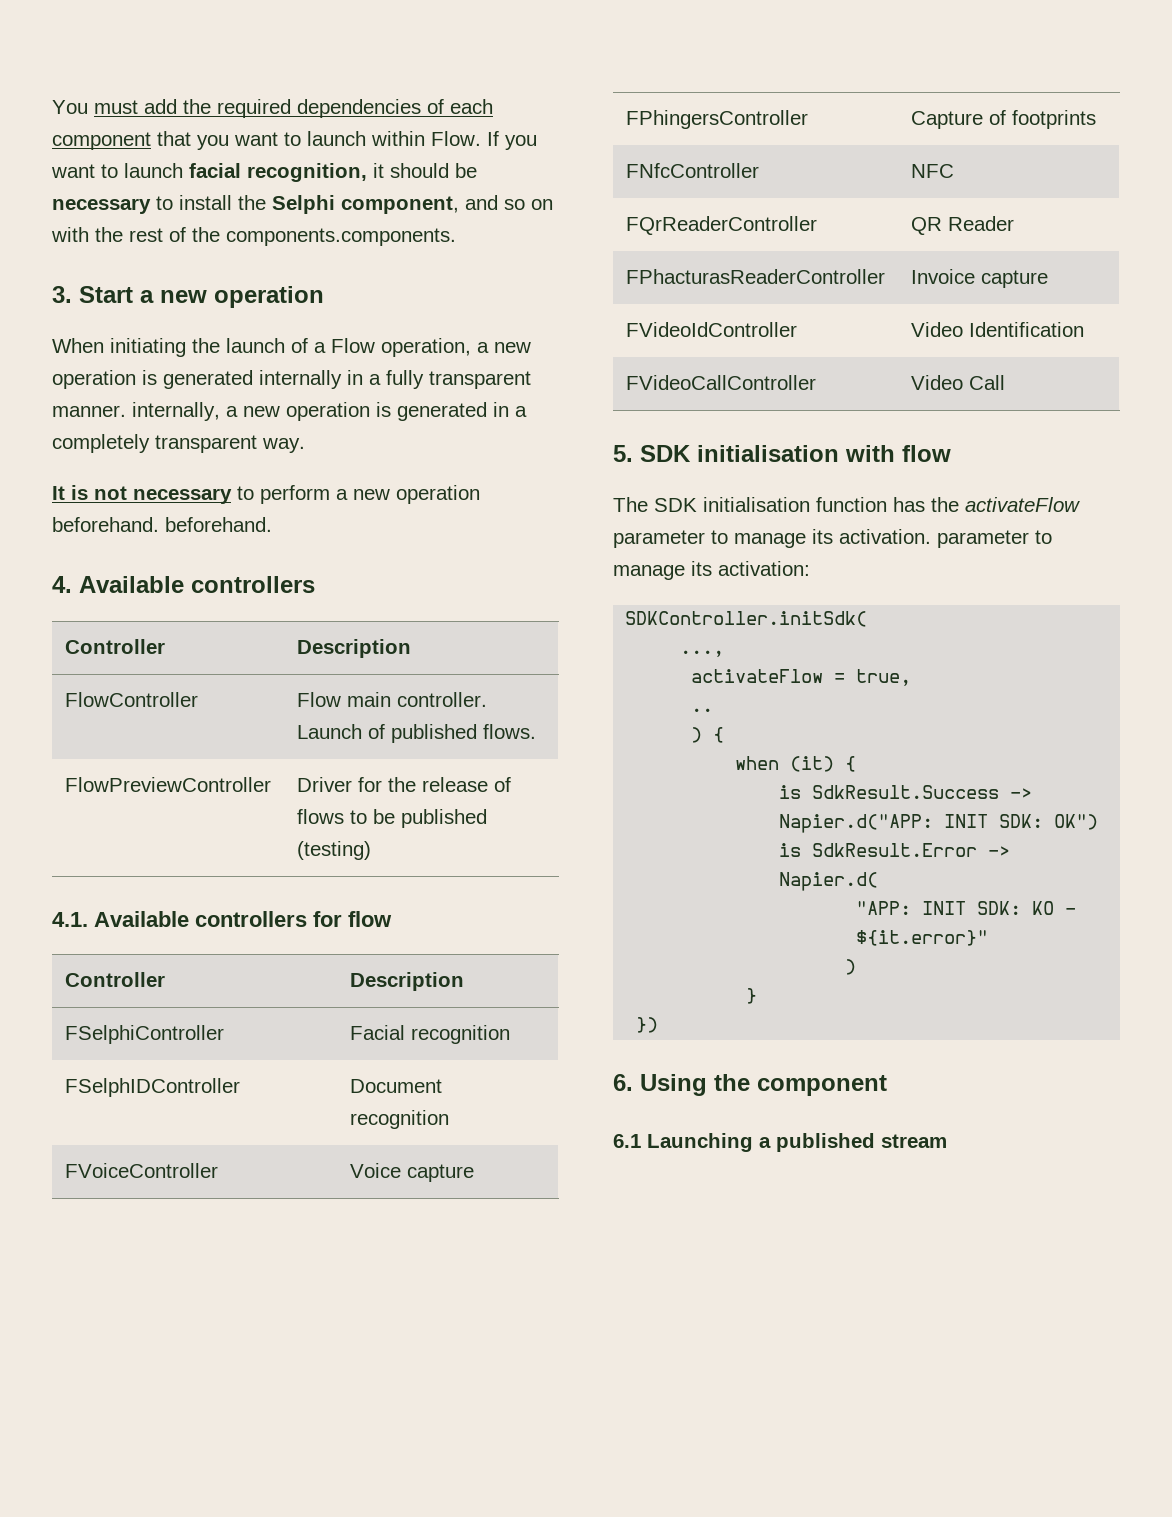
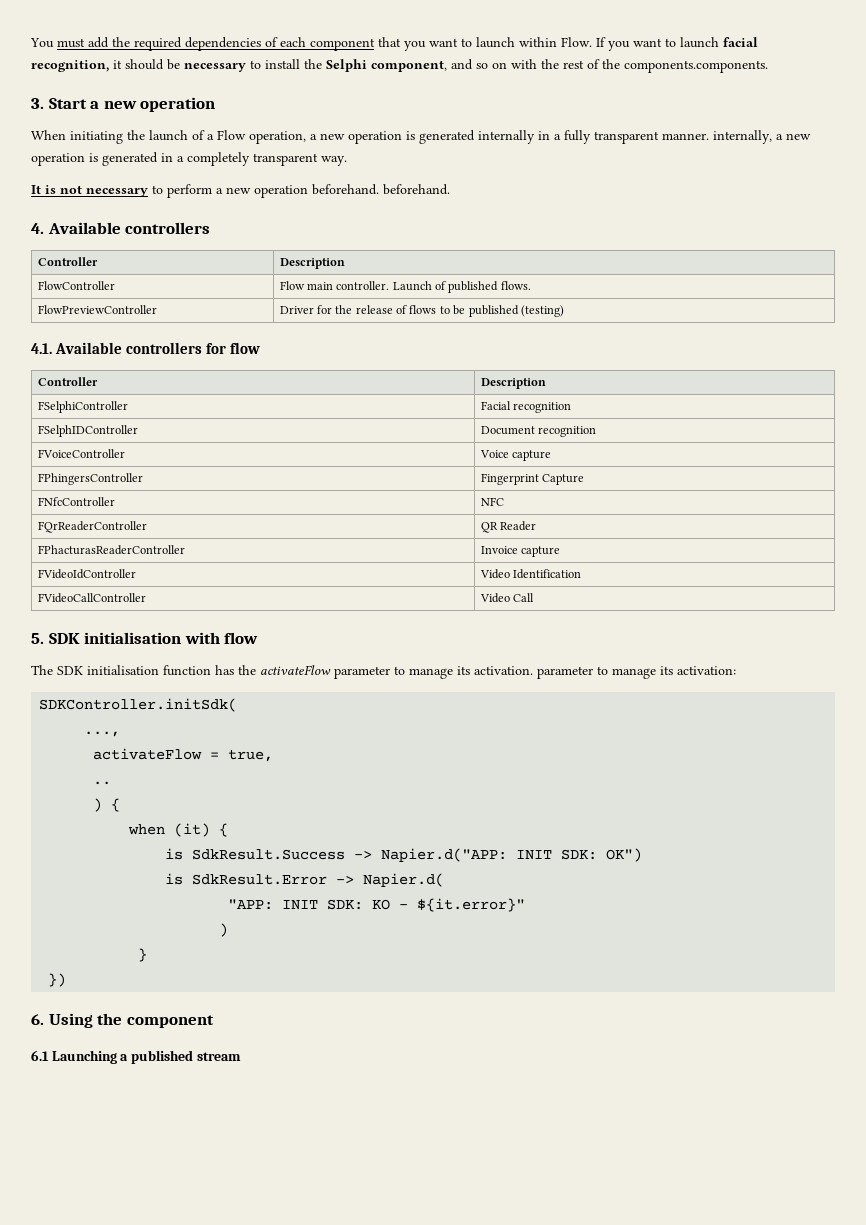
- FPhingersController | Capture of footprints
+ FPhingersController | Fingerprint Capture

